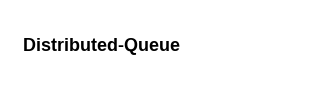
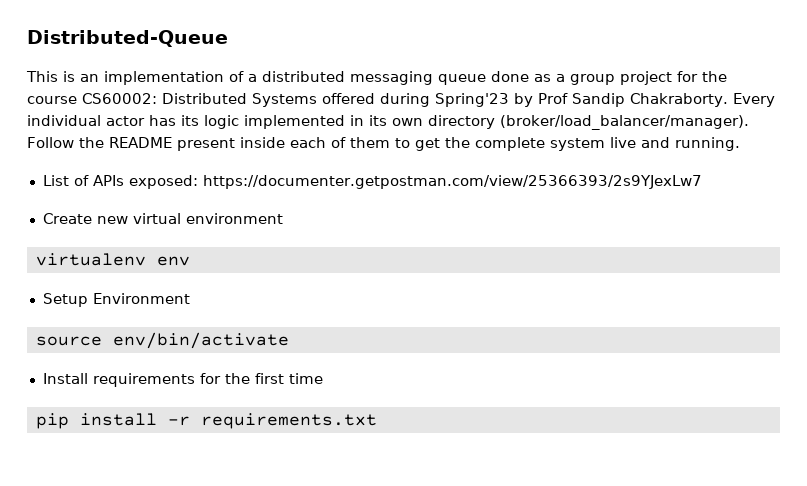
+ This is an implementation of a distributed messaging queue done as a group project for the course CS60002: Distributed Systems offered during Spring'23 by Prof Sandip Chakraborty. Every individual actor has its logic implemented in its own directory (broker/load_balancer/manager). Follow the README present inside each of them to get the complete system live and running.
+ List of APIs exposed: https://documenter.getpostman.com/view/25366393/2s9YJexLw7
+ Create new virtual environment
+ virtualenv env
+ Setup Environment
+ source env/bin/activate
+ Install requirements for the first time
+ pip install -r requirements.txt

